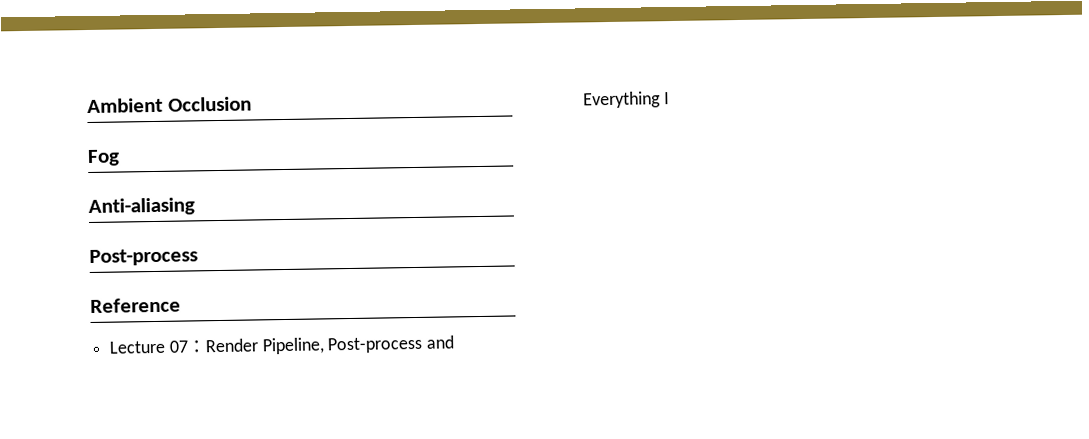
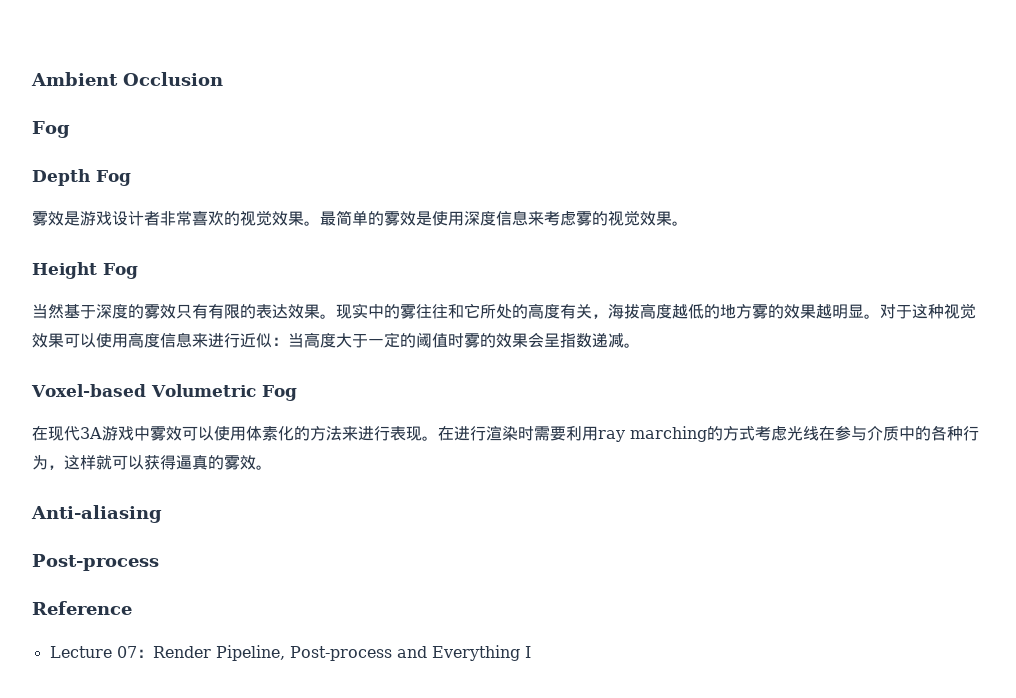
+ Depth Fog
+ 雾效是游戏设计者非常喜欢的视觉效果。最简单的雾效是使用深度信息来考虑雾的视觉效果。
+ Height Fog
+ 当然基于深度的雾效只有有限的表达效果。现实中的雾往往和它所处的高度有关，海拔高度越低的地方雾的效果越明显。对于这种视觉效果可以使用高度信息来进行近似：当高度大于一定的阈值时雾的效果会呈指数递减。
+ Voxel-based Volumetric Fog
+ 在现代3A游戏中雾效可以使用体素化的方法来进行表现。在进行渲染时需要利用ray marching的方式考虑光线在参与介质中的各种行为，这样就可以获得逼真的雾效。

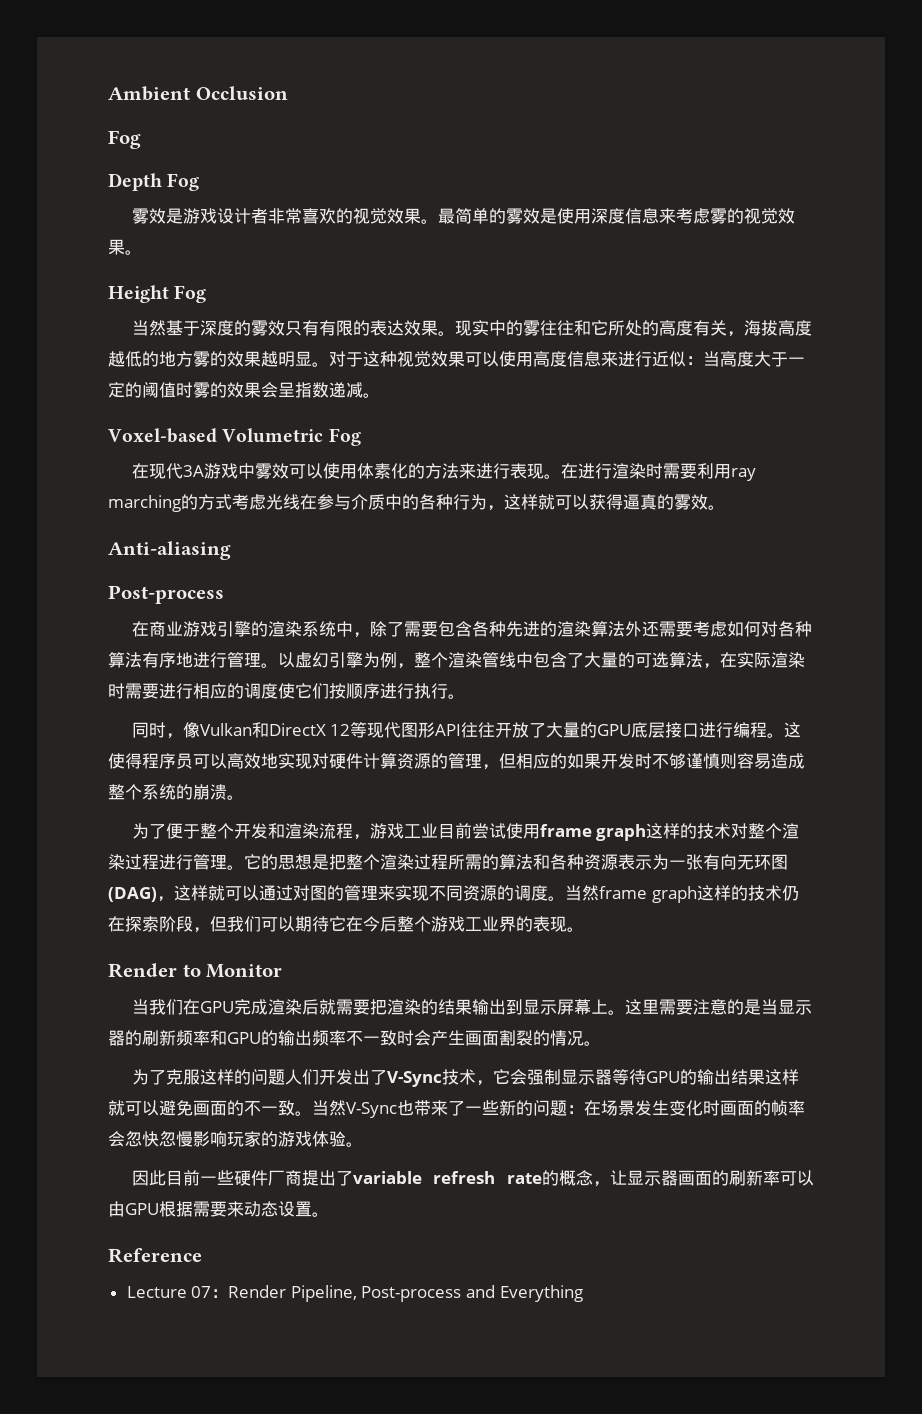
+ 在商业游戏引擎的渲染系统中，除了需要包含各种先进的渲染算法外还需要考虑如何对各种算法有序地进行管理。以虚幻引擎为例，整个渲染管线中包含了大量的可选算法，在实际渲染时需要进行相应的调度使它们按顺序进行执行。
+ 同时，像Vulkan和DirectX 12等现代图形API往往开放了大量的GPU底层接口进行编程。这使得程序员可以高效地实现对硬件计算资源的管理，但相应的如果开发时不够谨慎则容易造成整个系统的崩溃。
+ 为了便于整个开发和渲染流程，游戏工业目前尝试使用frame graph这样的技术对整个渲染过程进行管理。它的思想是把整个渲染过程所需的算法和各种资源表示为一张有向无环图(DAG)，这样就可以通过对图的管理来实现不同资源的调度。当然frame graph这样的技术仍在探索阶段，但我们可以期待它在今后整个游戏工业界的表现。
+ Render to Monitor
+ 当我们在GPU完成渲染后就需要把渲染的结果输出到显示屏幕上。这里需要注意的是当显示器的刷新频率和GPU的输出频率不一致时会产生画面割裂的情况。
+ 为了克服这样的问题人们开发出了V-Sync技术，它会强制显示器等待GPU的输出结果这样就可以避免画面的不一致。当然V-Sync也带来了一些新的问题：在场景发生变化时画面的帧率会忽快忽慢影响玩家的游戏体验。
+ 因此目前一些硬件厂商提出了variable refresh rate的概念，让显示器画面的刷新率可以由GPU根据需要来动态设置。
- Lecture 07：Render Pipeline, Post-process and Everything I
+ Lecture 07：Render Pipeline, Post-process and Everything

